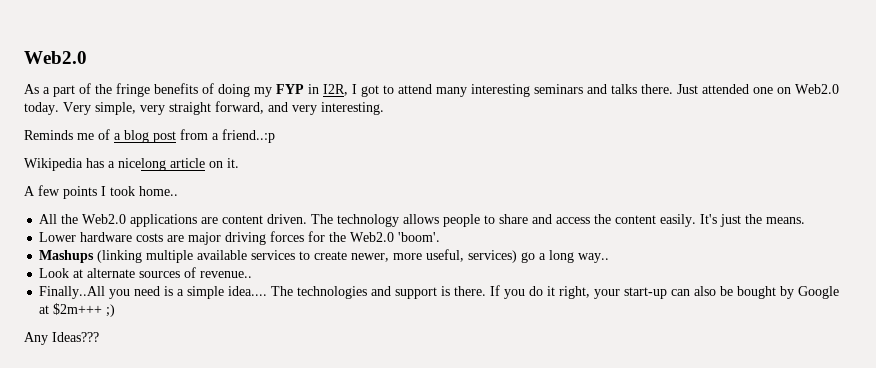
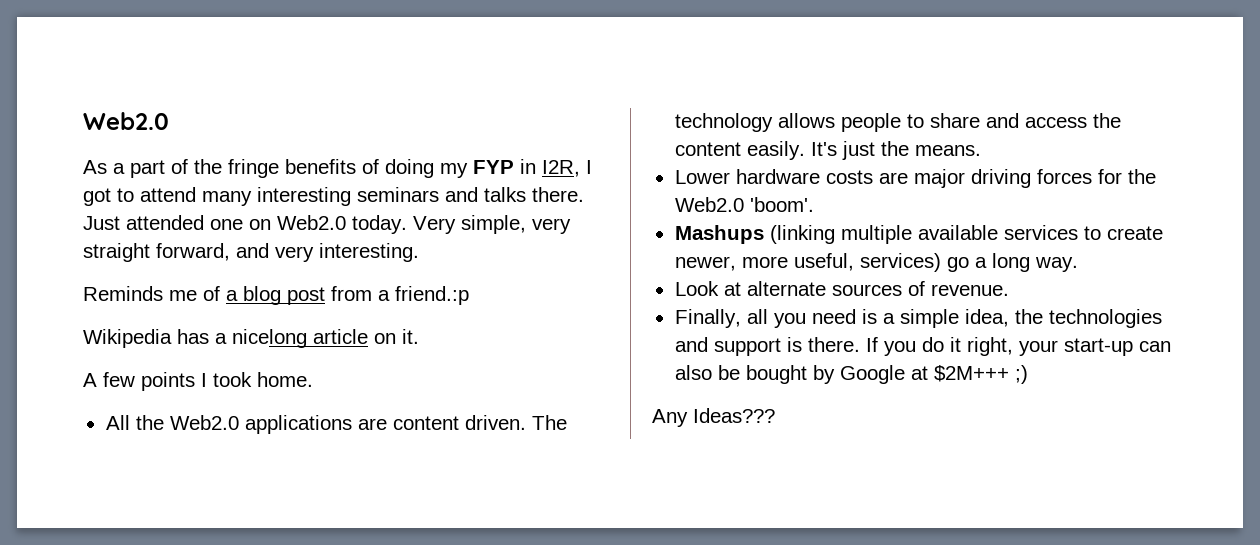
- Reminds me of a blog post from a friend..:p
+ Reminds me of a blog post from a friend.:p
- A few points I took home..
+ A few points I took home.
- Mashups (linking multiple available services to create newer, more useful, services) go a long way..
+ Mashups (linking multiple available services to create newer, more useful, services) go a long way.
- Look at alternate sources of revenue..
- Finally..All you need is a simple idea.... The technologies and support is there.
+ Look at alternate sources of revenue.
+ Finally, all you need is a simple idea, the technologies and support is there.
- If you do it right, your start-up can also be bought by Google at $2m+++ ;)
+ If you do it right, your start-up can also be bought by Google at $2M+++ ;)

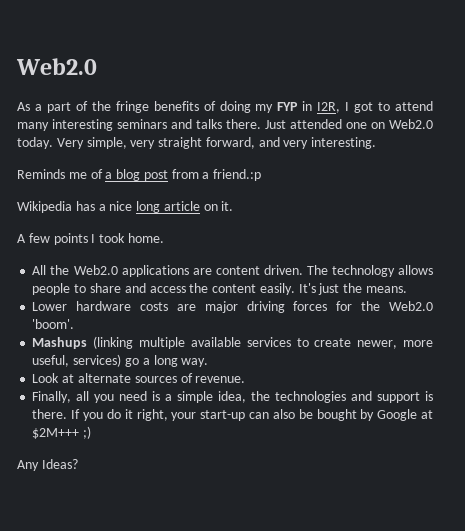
- Wikipedia has a nicelong article on it.
+ Wikipedia has a nice long article on it.
- Any Ideas???
+ Any Ideas?

